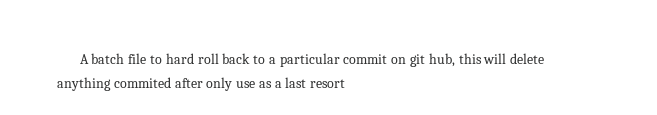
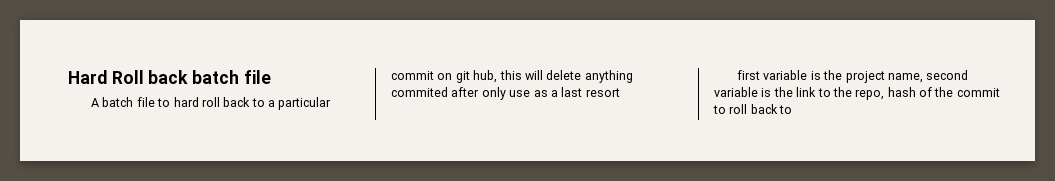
+ Hard Roll back batch file
+ first variable is the project name, second variable is the link to the repo, hash of the commit to roll back to

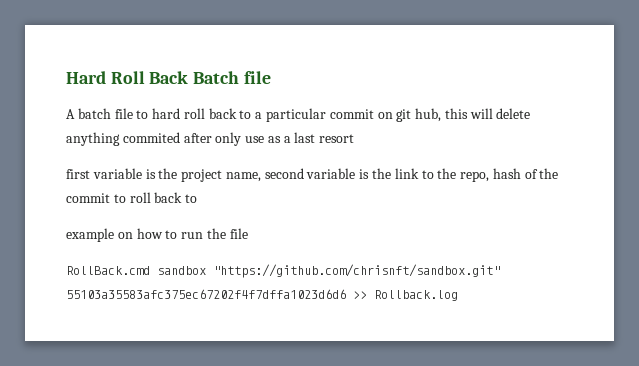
- Hard Roll back batch file
+ Hard Roll Back Batch file
+ example on how to run the file
+ RollBack.cmd sandbox "https://github.com/chrisnft/sandbox.git" 55103a35583afc375ec67202f4f7dffa1023d6d6 >> Rollback.log

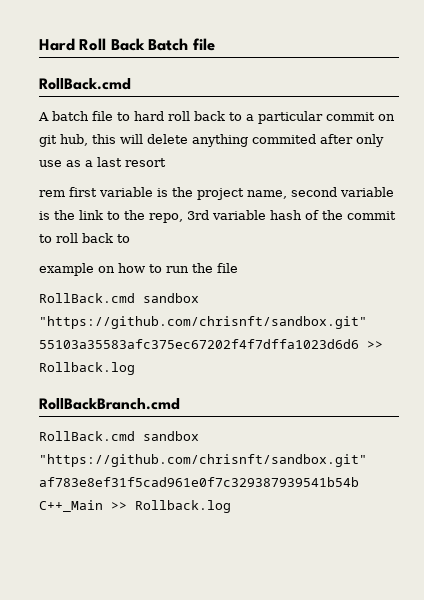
  Hard Roll Back Batch file
+ RollBack.cmd
- first variable is the project name, second variable is the link to the repo, hash of the commit to roll back to
+ rem first variable is the project name, second variable is the link to the repo, 3rd variable hash of the commit to roll back to
+ RollBackBranch.cmd
+ RollBack.cmd sandbox "https://github.com/chrisnft/sandbox.git" af783e8ef31f5cad961e0f7c329387939541b54b C++_Main >> Rollback.log

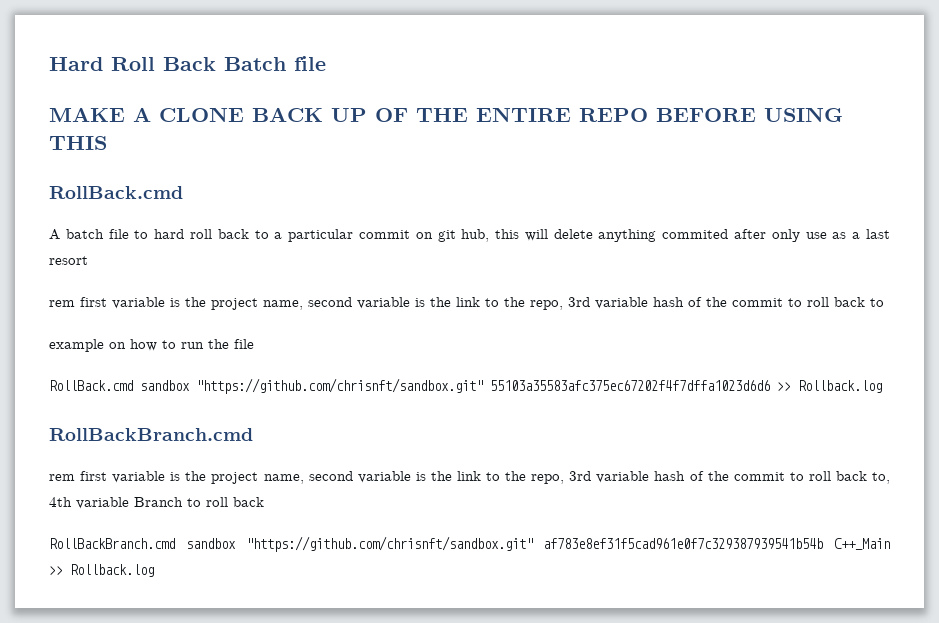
+ MAKE A CLONE BACK UP OF THE ENTIRE REPO BEFORE USING THIS
- RollBack.cmd sandbox "https://github.com/chrisnft/sandbox.git" af783e8ef31f5cad961e0f7c329387939541b54b C++_Main >> Rollback.log
+ rem first variable is the project name, second variable is the link to the repo, 3rd variable hash of the commit to roll back to, 4th variable Branch to roll back
+ RollBackBranch.cmd sandbox "https://github.com/chrisnft/sandbox.git" af783e8ef31f5cad961e0f7c329387939541b54b C++_Main >> Rollback.log

